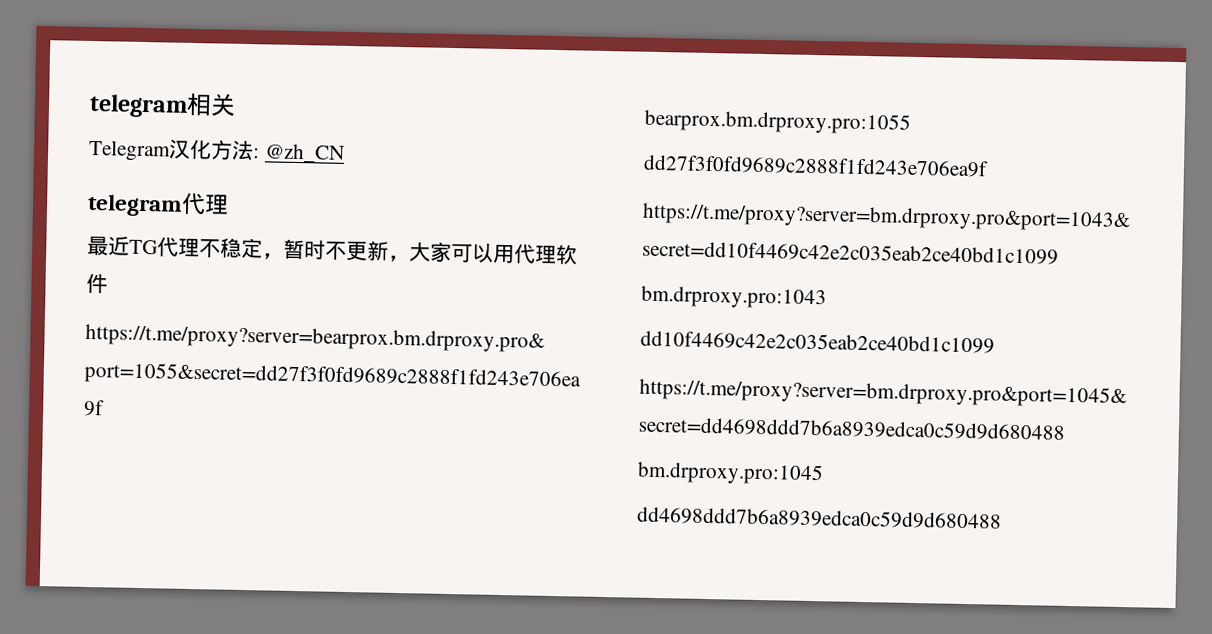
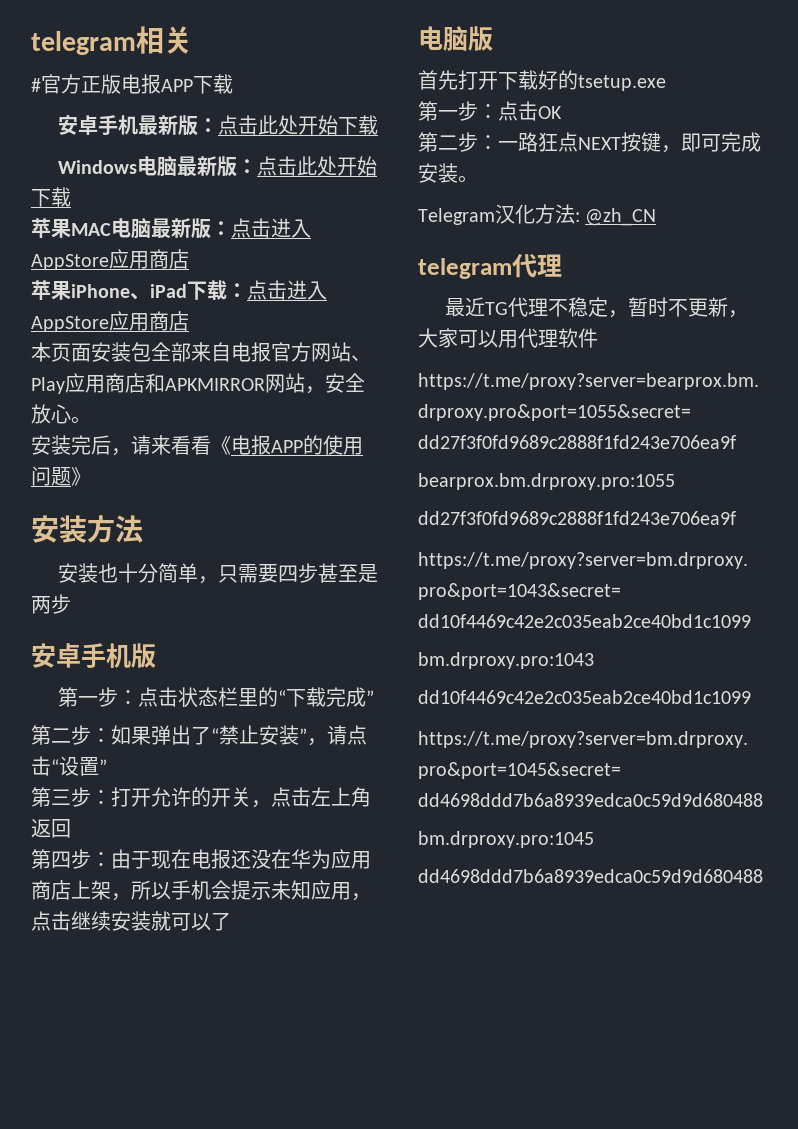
+ #官方正版电报APP下载
+ 安卓手机最新版：点击此处开始下载
+ Windows电脑最新版：点击此处开始下载
+ 苹果MAC电脑最新版：点击进入AppStore应用商店
+ 苹果iPhone、iPad下载：点击进入AppStore应用商店
+ 本页面安装包全部来自电报官方网站、Play应用商店和APKMIRROR网站，安全放心。
+ 安装完后，请来看看《电报APP的使用问题》
+ 安装方法
+ 安装也十分简单，只需要四步甚至是两步
+ 安卓手机版
+ 第一步：点击状态栏里的“下载完成”
+ 第二步：如果弹出了“禁止安装”，请点击“设置”
+ 第三步：打开允许的开关，点击左上角返回
+ 第四步：由于现在电报还没在华为应用商店上架，所以手机会提示未知应用，点击继续安装就可以了
+ 电脑版
+ 首先打开下载好的tsetup.exe
+ 第一步：点击OK
+ 第二步：一路狂点NEXT按键，即可完成安装。

